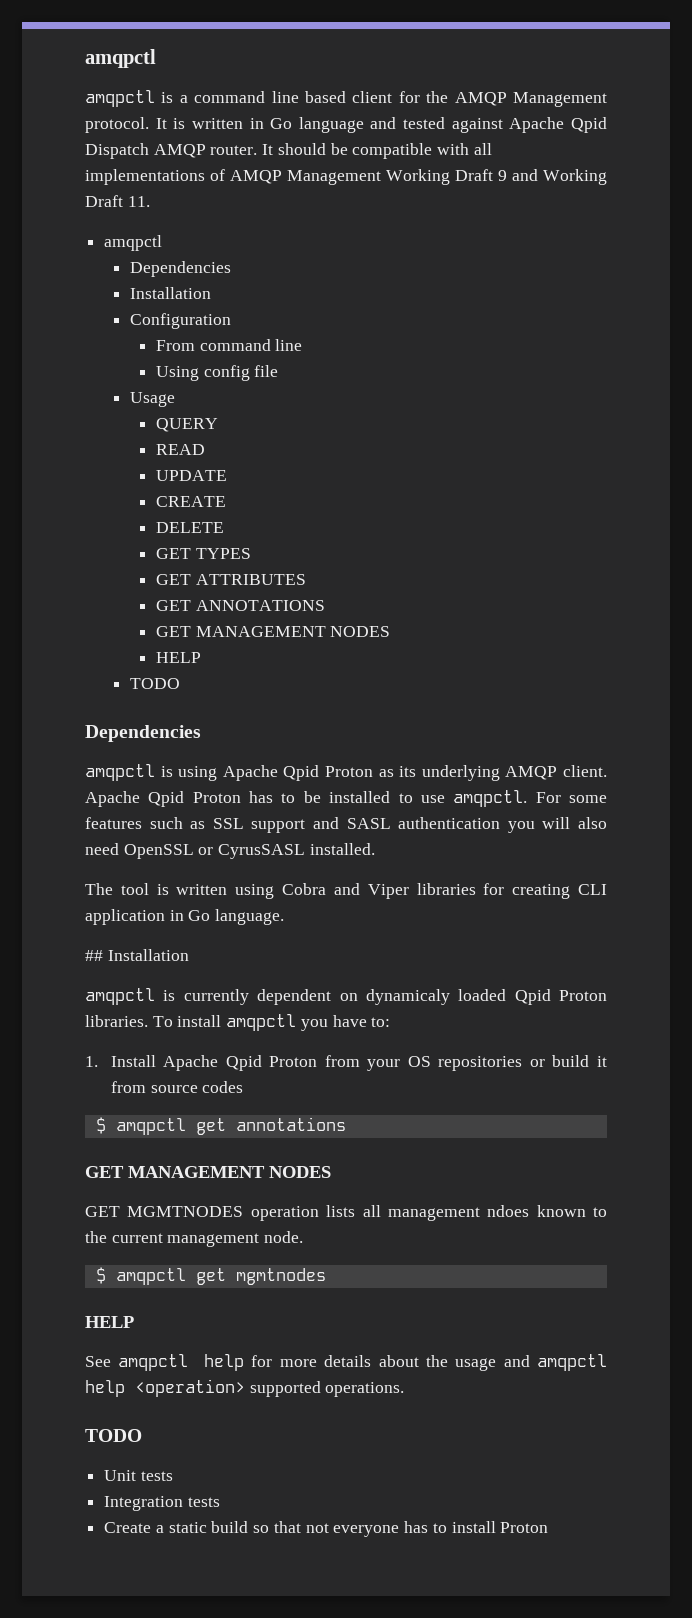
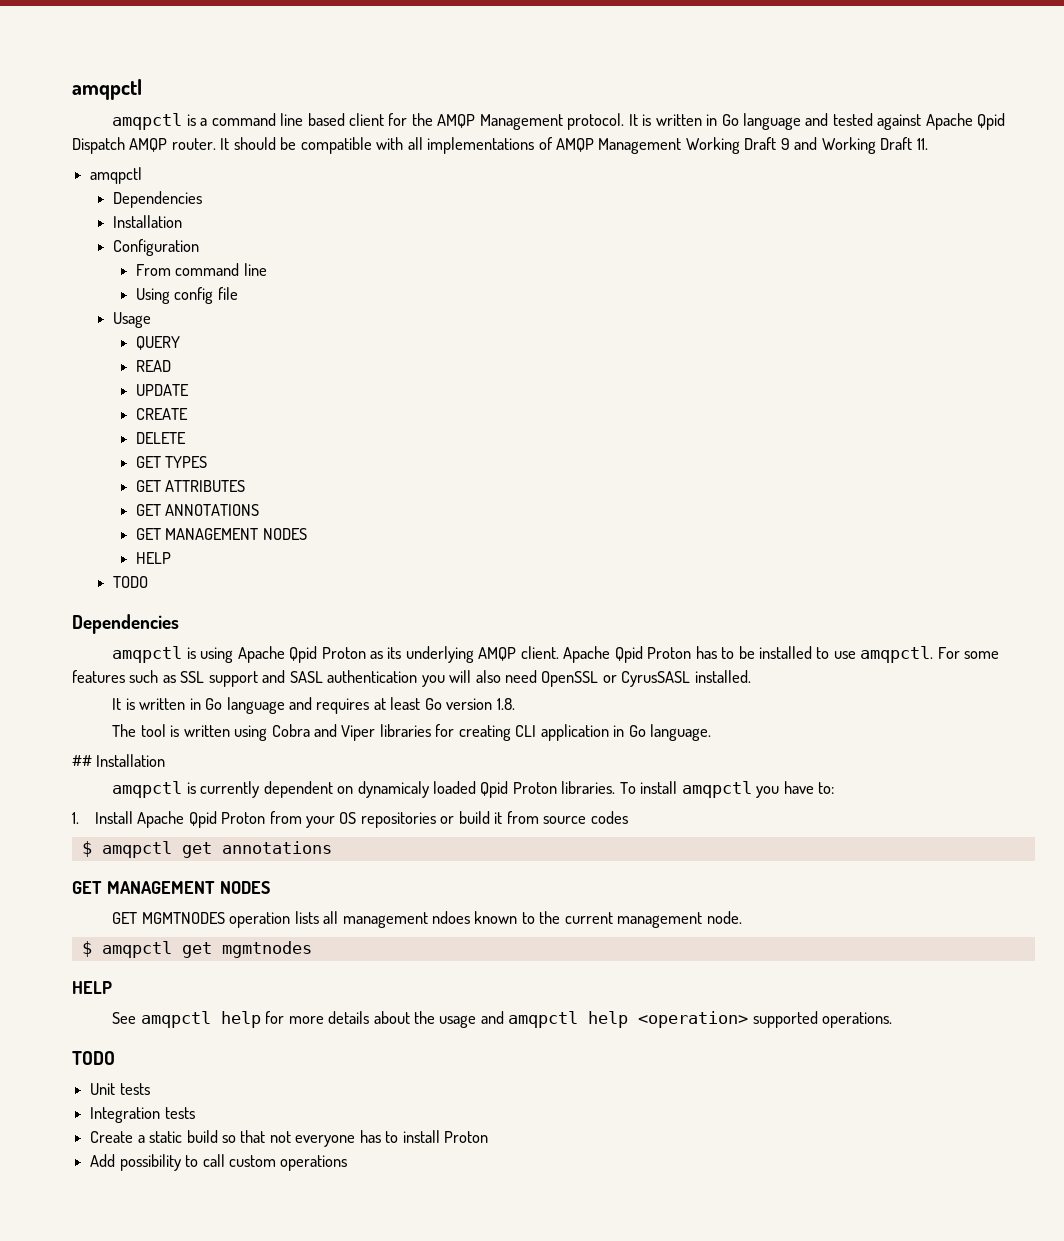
+ It is written in Go language and requires at least Go version 1.8.
+ Add possibility to call custom operations

